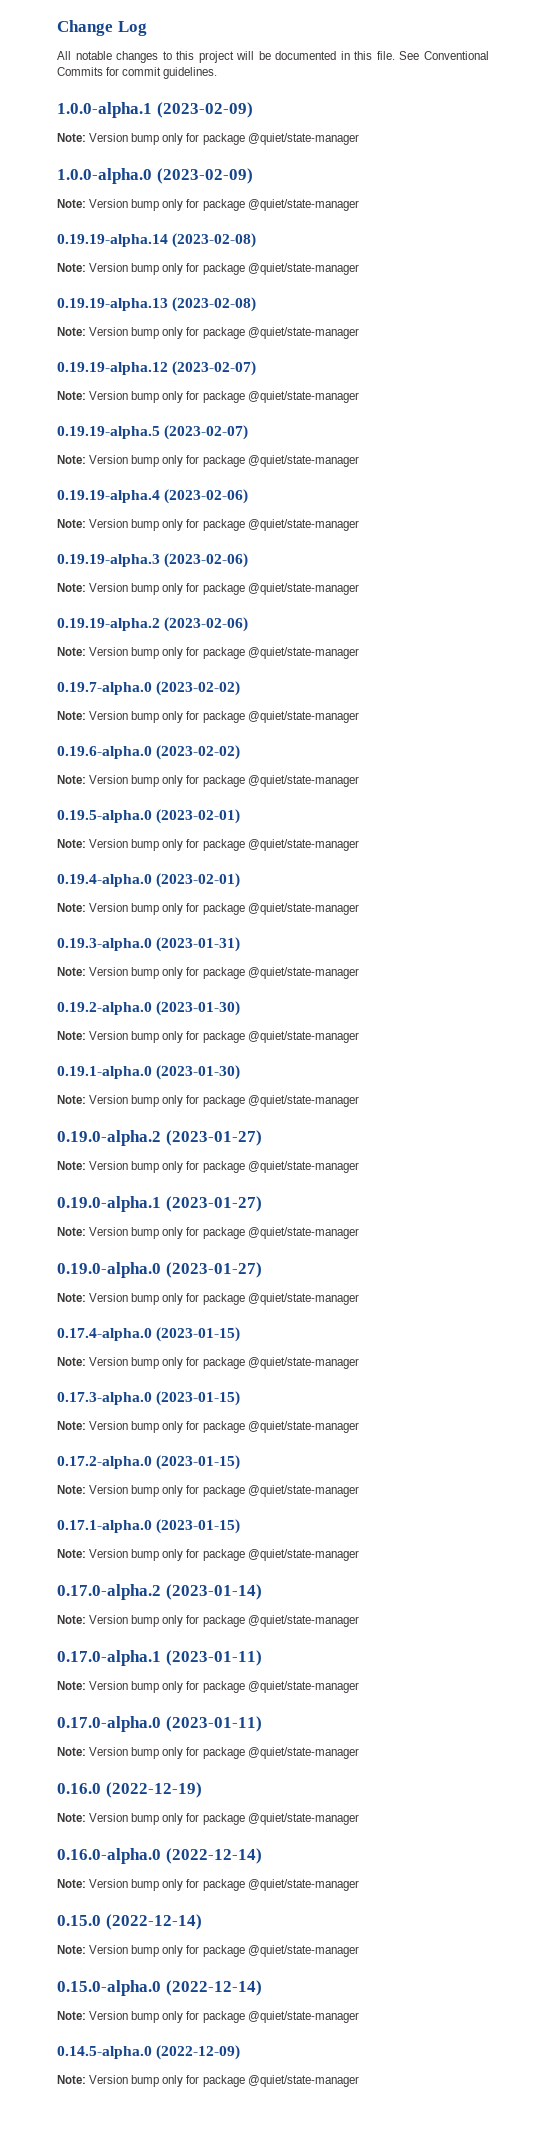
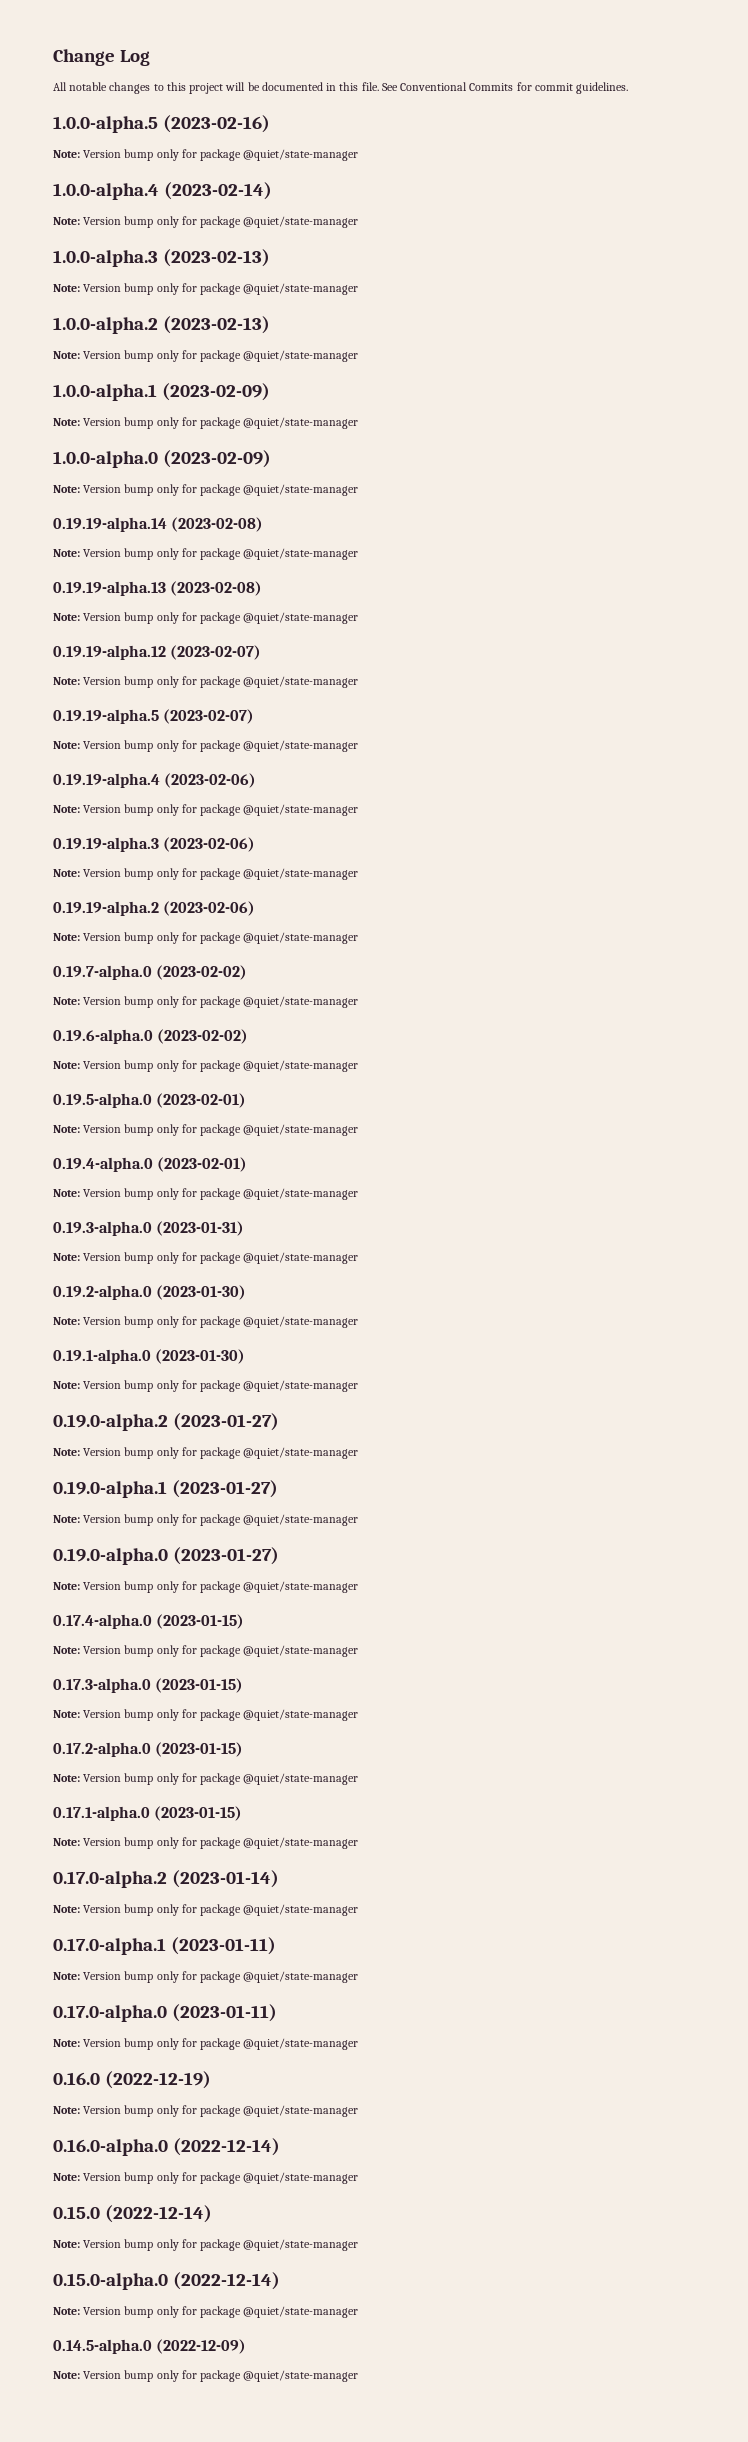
+ 1.0.0-alpha.5 (2023-02-16)
+ Note: Version bump only for package @quiet/state-manager
+ 1.0.0-alpha.4 (2023-02-14)
+ Note: Version bump only for package @quiet/state-manager
+ 1.0.0-alpha.3 (2023-02-13)
+ Note: Version bump only for package @quiet/state-manager
+ 1.0.0-alpha.2 (2023-02-13)
+ Note: Version bump only for package @quiet/state-manager

